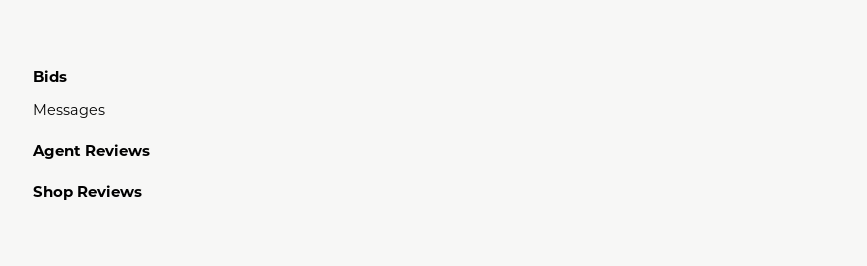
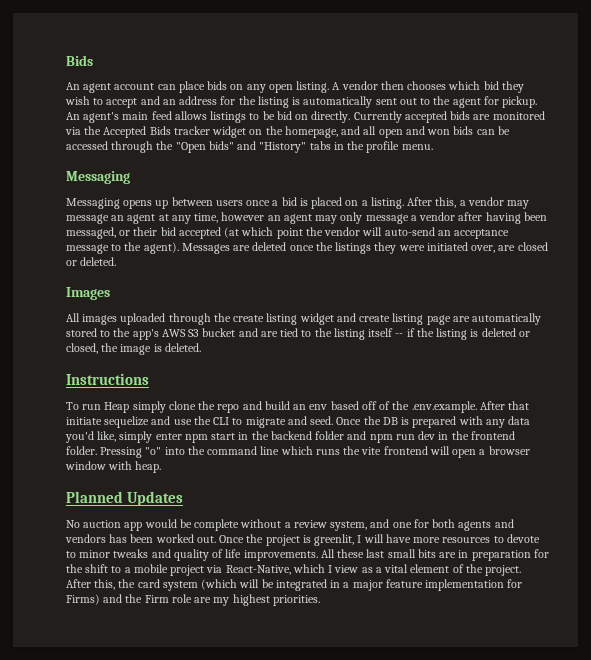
- Messages
- Agent Reviews
- Shop Reviews
+ An agent account can place bids on any open listing. A vendor then chooses which bid they wish to accept and an address for the listing is automatically sent out to the agent for pickup. An agent's main feed allows listings to be bid on directly. Currently accepted bids are monitored via the Accepted Bids tracker widget on the homepage, and all open and won bids can be accessed through the "Open bids" and "History" tabs in the profile menu.
+ Messaging
+ Messaging opens up between users once a bid is placed on a listing. After this, a vendor may message an agent at any time, however an agent may only message a vendor after having been messaged, or their bid accepted (at which point the vendor will auto-send an acceptance message to the agent). Messages are deleted once the listings they were initiated over, are closed or deleted.
+ Images
+ All images uploaded through the create listing widget and create listing page are automatically stored to the app's AWS S3 bucket and are tied to the listing itself -- if the listing is deleted or closed, the image is deleted.
+ Instructions
+ To run Heap simply clone the repo and build an env based off of the .env.example. After that initiate sequelize and use the CLI to migrate and seed. Once the DB is prepared with any data you'd like, simply enter npm start in the backend folder and npm run dev in the frontend folder. Pressing "o" into the command line which runs the vite frontend will open a browser window with heap.
+ Planned Updates
+ No auction app would be complete without a review system, and one for both agents and vendors has been worked out. Once the project is greenlit, I will have more resources to devote to minor tweaks and quality of life improvements. All these last small bits are in preparation for the shift to a mobile project via React-Native, which I view as a vital element of the project. After this, the card system (which will be integrated in a major feature implementation for Firms) and the Firm role are my highest priorities.

